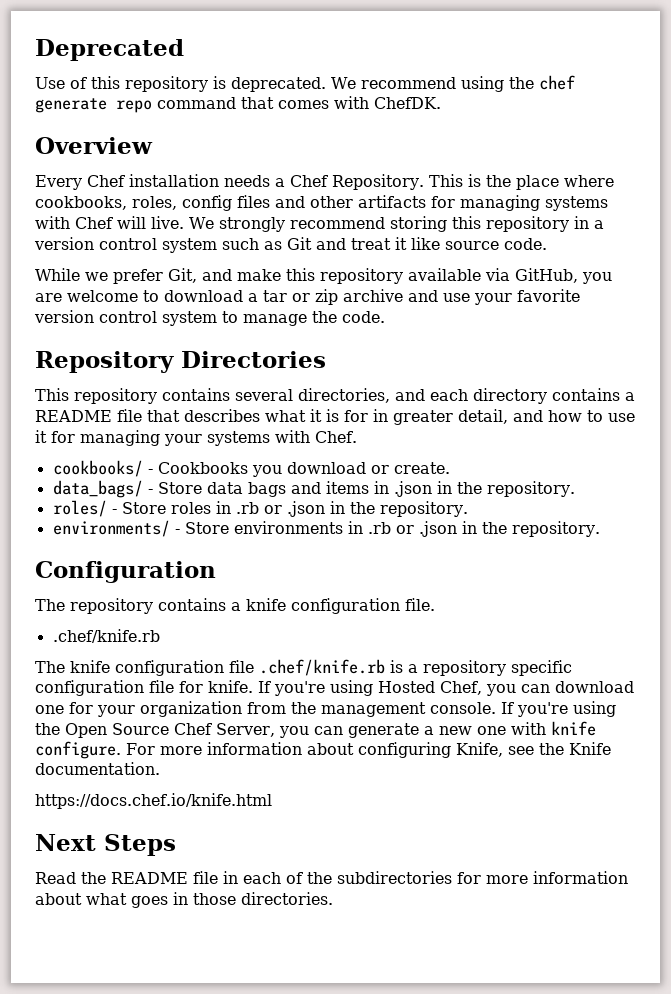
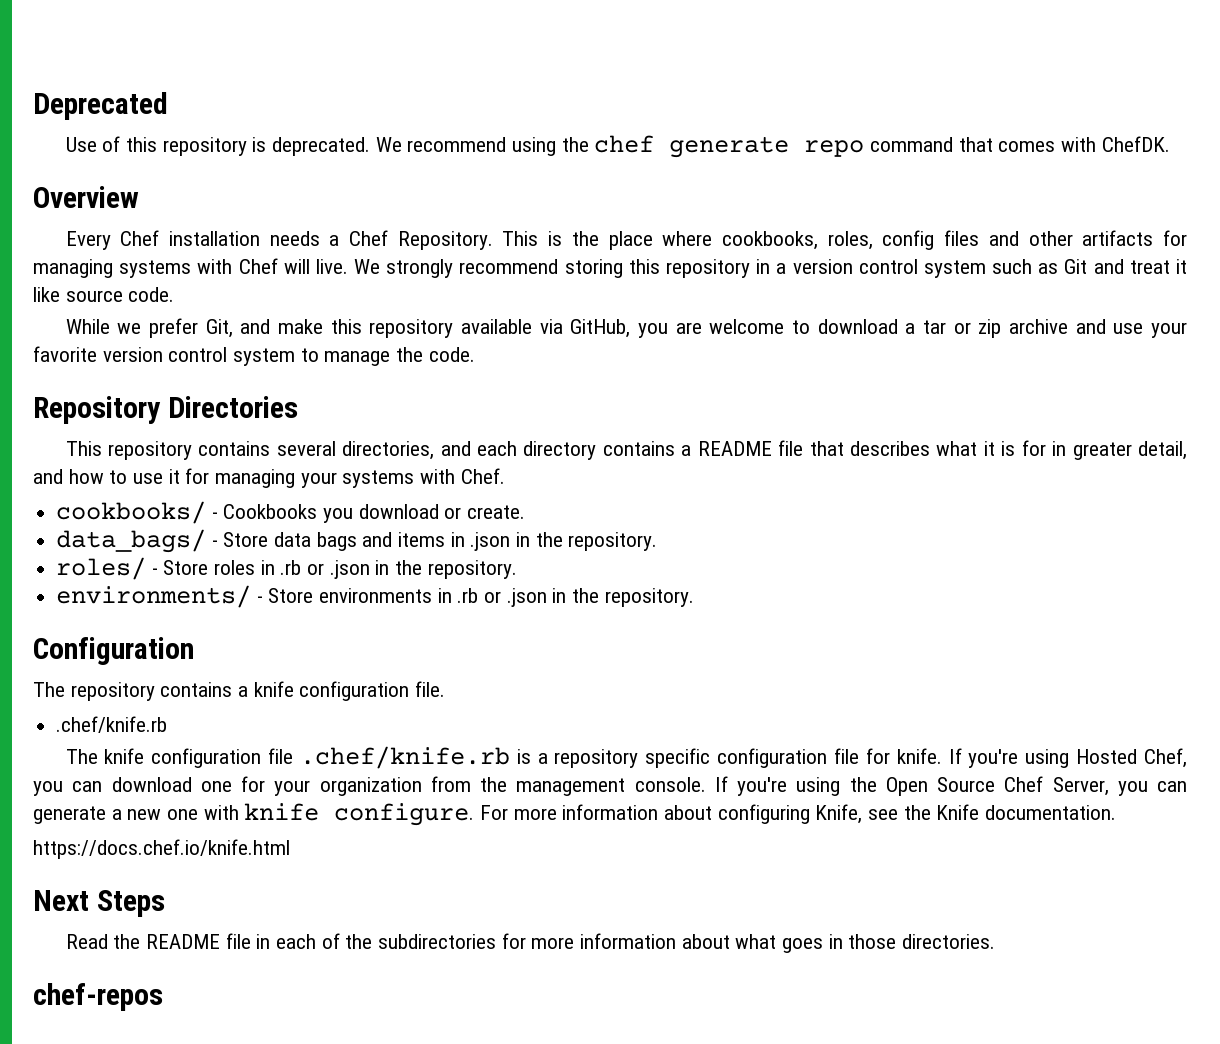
+ chef-repos

